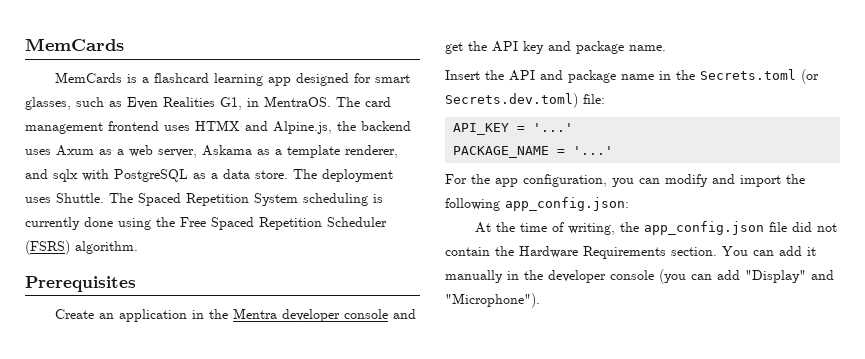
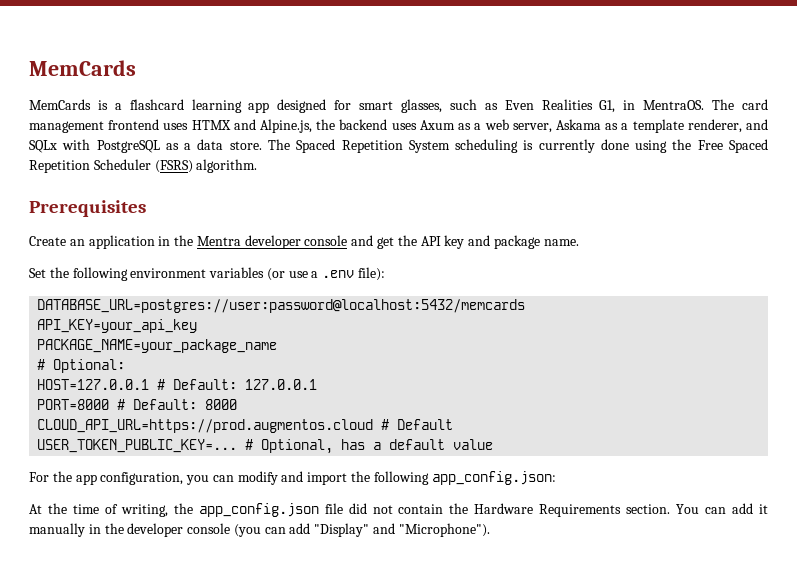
- The card management frontend uses HTMX and Alpine.js, the backend uses Axum as a web server, Askama as a template renderer, and sqlx with PostgreSQL as a data store.
+ The card management frontend uses HTMX and Alpine.js, the backend uses Axum as a web server, Askama as a template renderer, and SQLx with PostgreSQL as a data store.
- The deployment uses Shuttle. The Spaced Repetition System scheduling is currently done using the Free Spaced Repetition Scheduler (FSRS) algorithm.
+ The Spaced Repetition System scheduling is currently done using the Free Spaced Repetition Scheduler (FSRS) algorithm.
- Insert the API and package name in the Secrets.toml (or Secrets.dev.toml) file:
- API_KEY = '...'
- PACKAGE_NAME = '...'
+ Set the following environment variables (or use a .env file):
+ DATABASE_URL=postgres://user:password@localhost:5432/memcards
+ API_KEY=your_api_key
+ PACKAGE_NAME=your_package_name
+ # Optional:
+ HOST=127.0.0.1 # Default: 127.0.0.1
+ PORT=8000 # Default: 8000
+ CLOUD_API_URL=https://prod.augmentos.cloud # Default
+ USER_TOKEN_PUBLIC_KEY=... # Optional, has a default value

